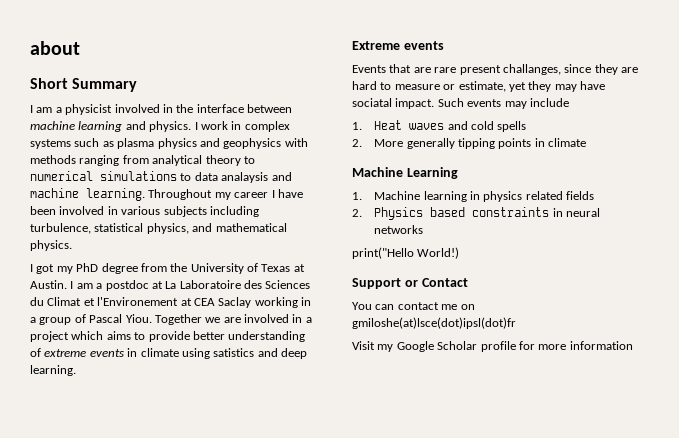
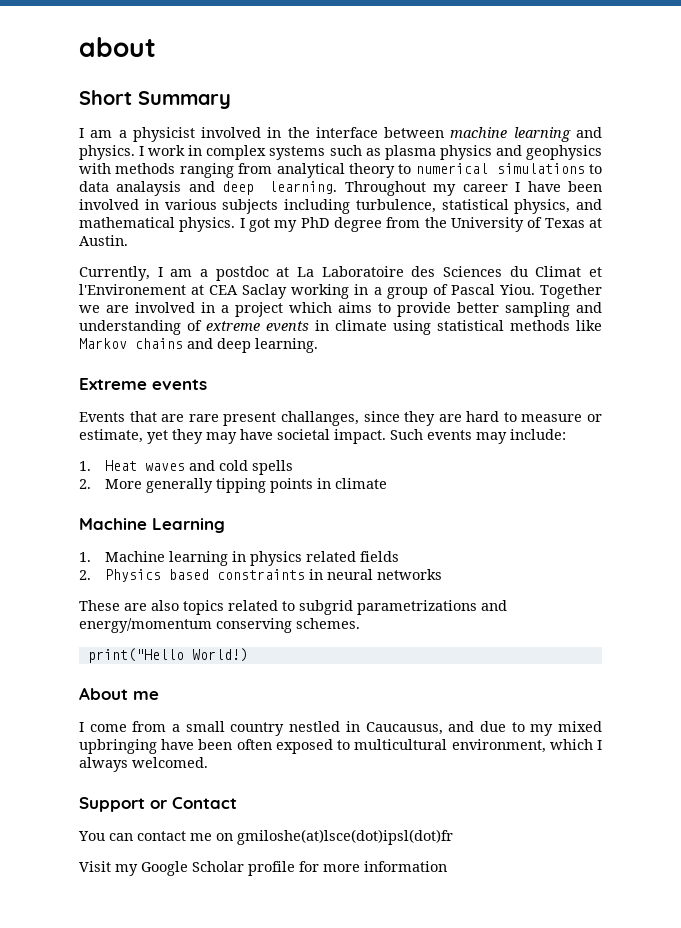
- I work in complex systems such as plasma physics and geophysics with methods ranging from analytical theory to numerical simulations to data analaysis and machine learning.
+ I work in complex systems such as plasma physics and geophysics with methods ranging from analytical theory to numerical simulations to data analaysis and deep learning.
- Throughout my career I have been involved in various subjects including turbulence, statistical physics, and mathematical physics.
- I got my PhD degree from the University of Texas at Austin. I am a postdoc at La Laboratoire des Sciences du Climat et l'Environement at CEA Saclay working in a group of Pascal Yiou.
+ Throughout my career I have been involved in various subjects including turbulence, statistical physics, and mathematical physics. I got my PhD degree from the University of Texas at Austin.
+ Currently, I am a postdoc at La Laboratoire des Sciences du Climat et l'Environement at CEA Saclay working in a group of Pascal Yiou.
- Together we are involved in a project which aims to provide better understanding of extreme events in climate using satistics and deep learning.
+ Together we are involved in a project which aims to provide better sampling and understanding of extreme events in climate using statistical methods like Markov chains and deep learning.
- Events that are rare present challanges, since they are hard to measure or estimate, yet they may have sociatal impact.
+ Events that are rare present challanges, since they are hard to measure or estimate, yet they may have societal impact.
- Such events may include
+ Such events may include:
+ These are also topics related to subgrid parametrizations and energy/momentum conserving schemes.
  print("Hello World!)
+ About me
+ I come from a small country nestled in Caucausus, and due to my mixed upbringing have been often exposed to multicultural environment, which I always welcomed.

